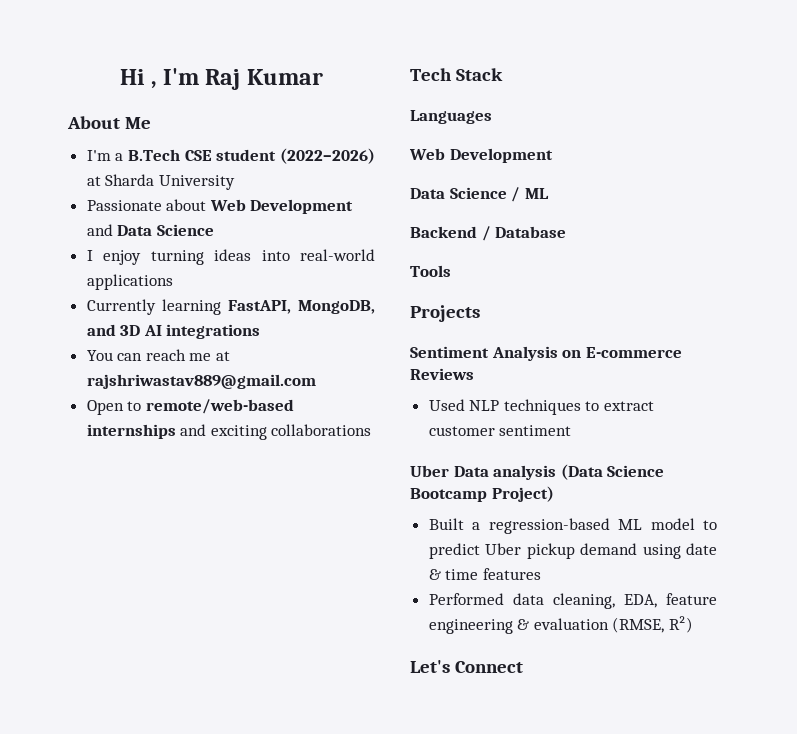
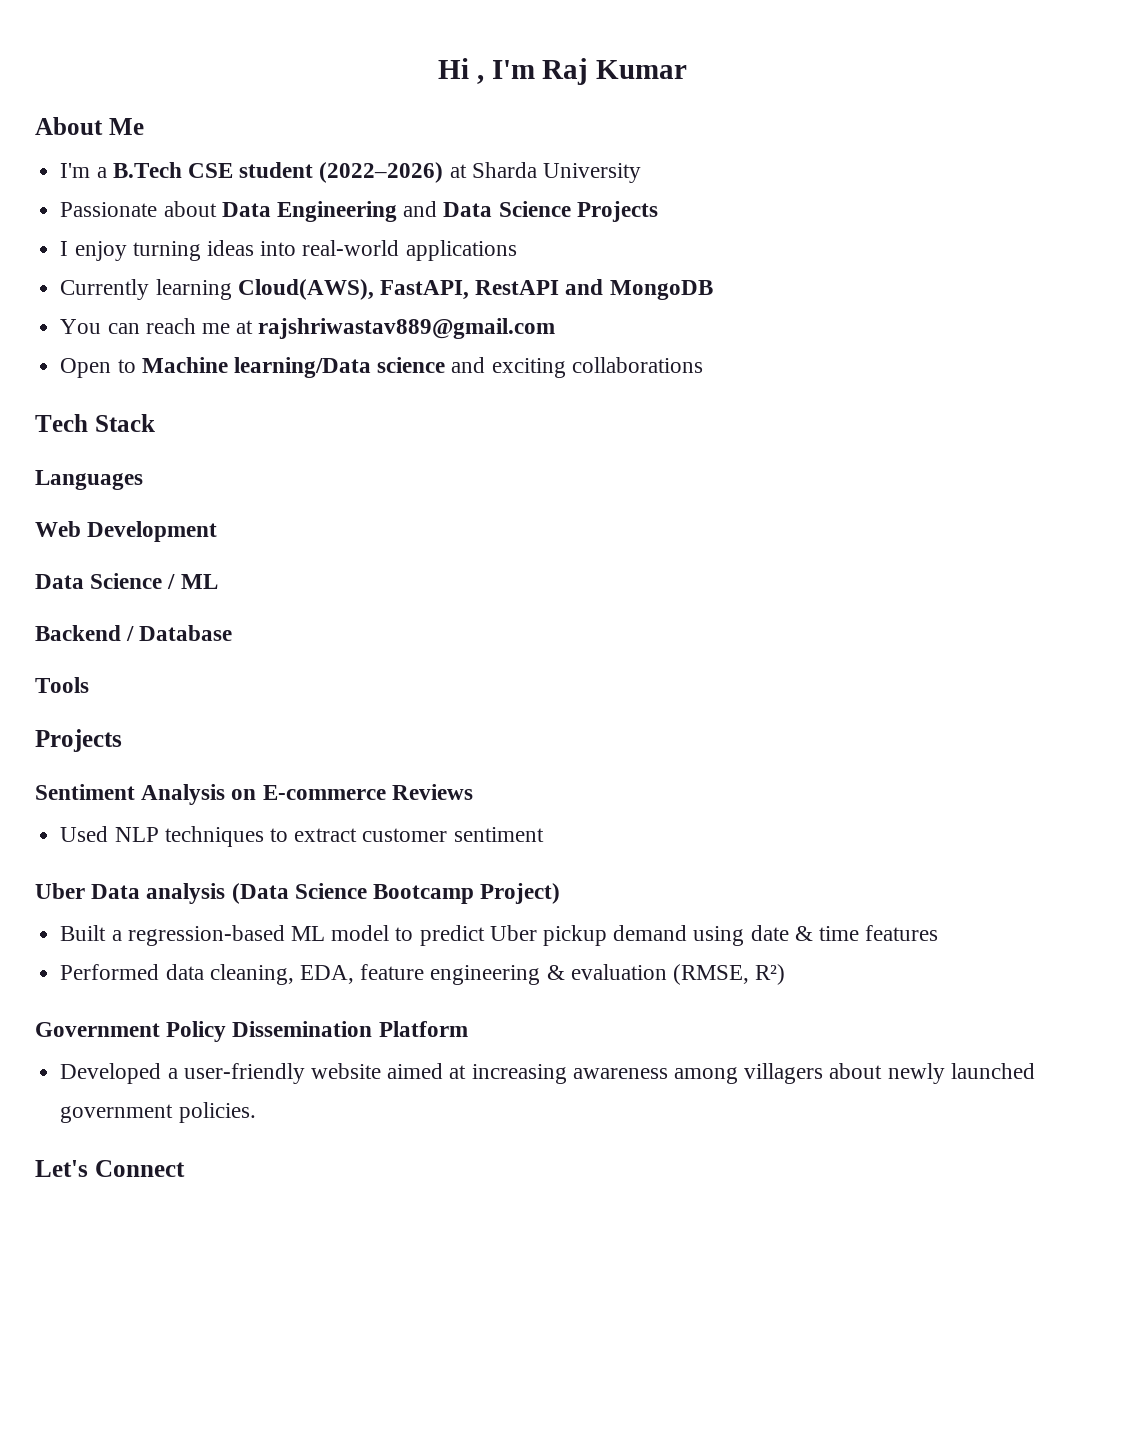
- Passionate about Web Development and Data Science
+ Passionate about Data Engineering and Data Science Projects
- Currently learning FastAPI, MongoDB, and 3D AI integrations
+ Currently learning Cloud(AWS), FastAPI, RestAPI and MongoDB
- Open to remote/web-based internships and exciting collaborations
+ Open to Machine learning/Data science and exciting collaborations
+ Government Policy Dissemination Platform
+ Developed a user-friendly website aimed at increasing awareness among villagers about newly launched government policies.

